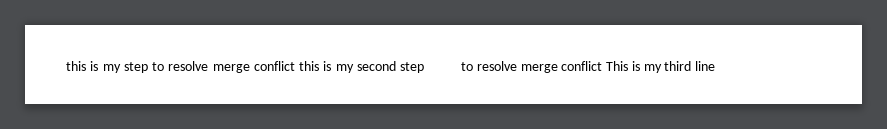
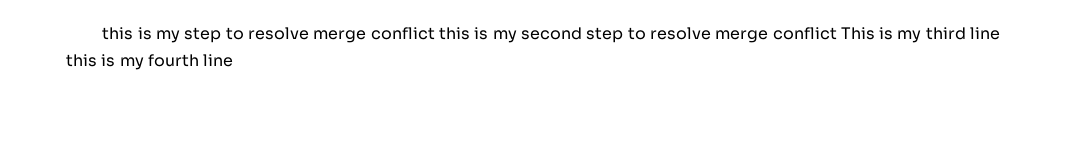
- this is my step to resolve merge conflict this is my second step to resolve merge conflict This is my third line
+ this is my step to resolve merge conflict this is my second step to resolve merge conflict This is my third line this is my fourth line

